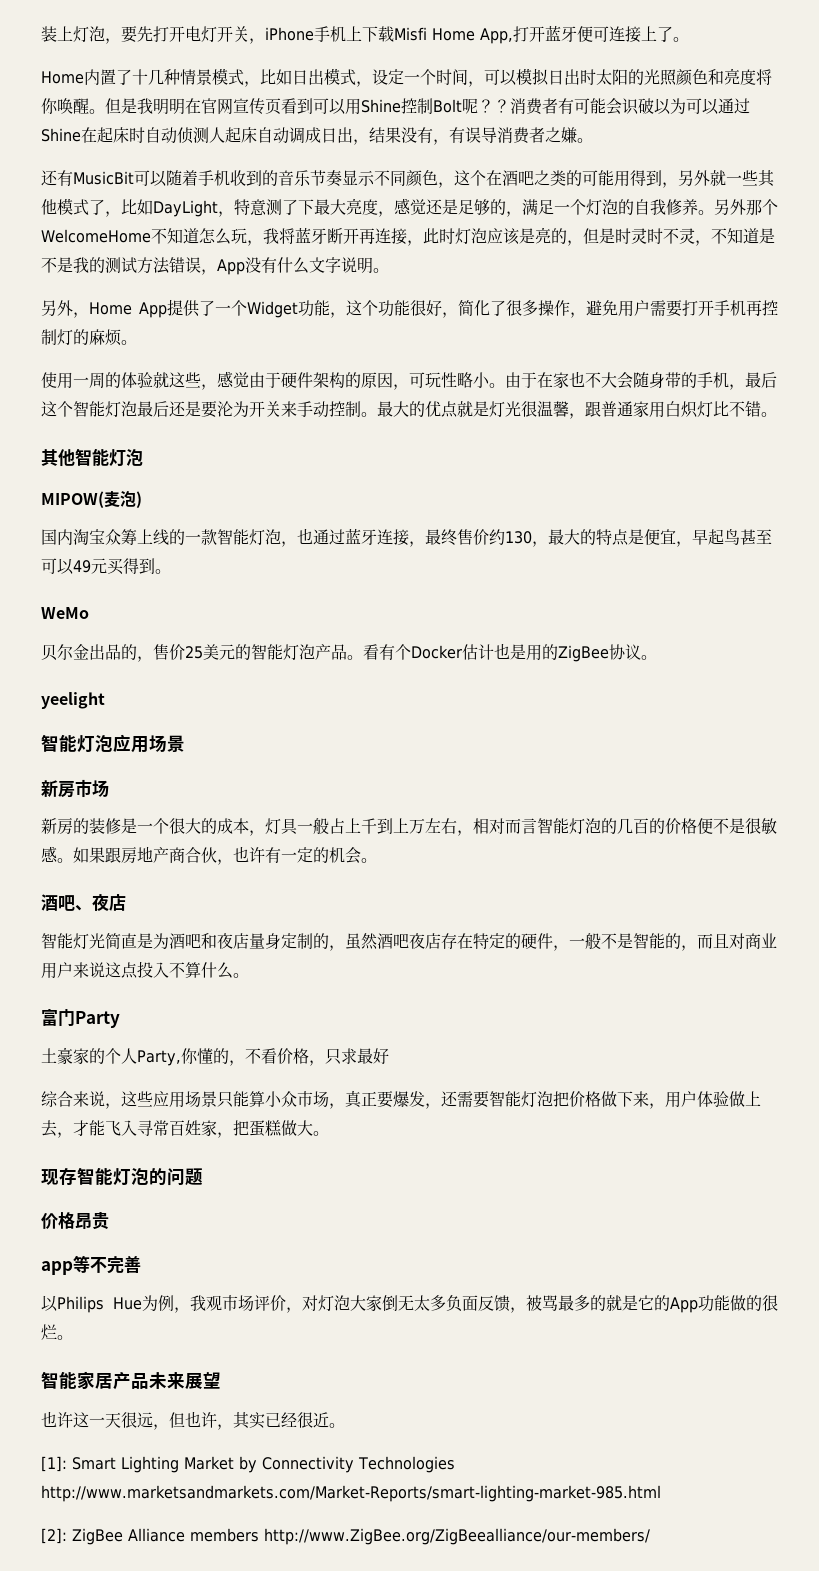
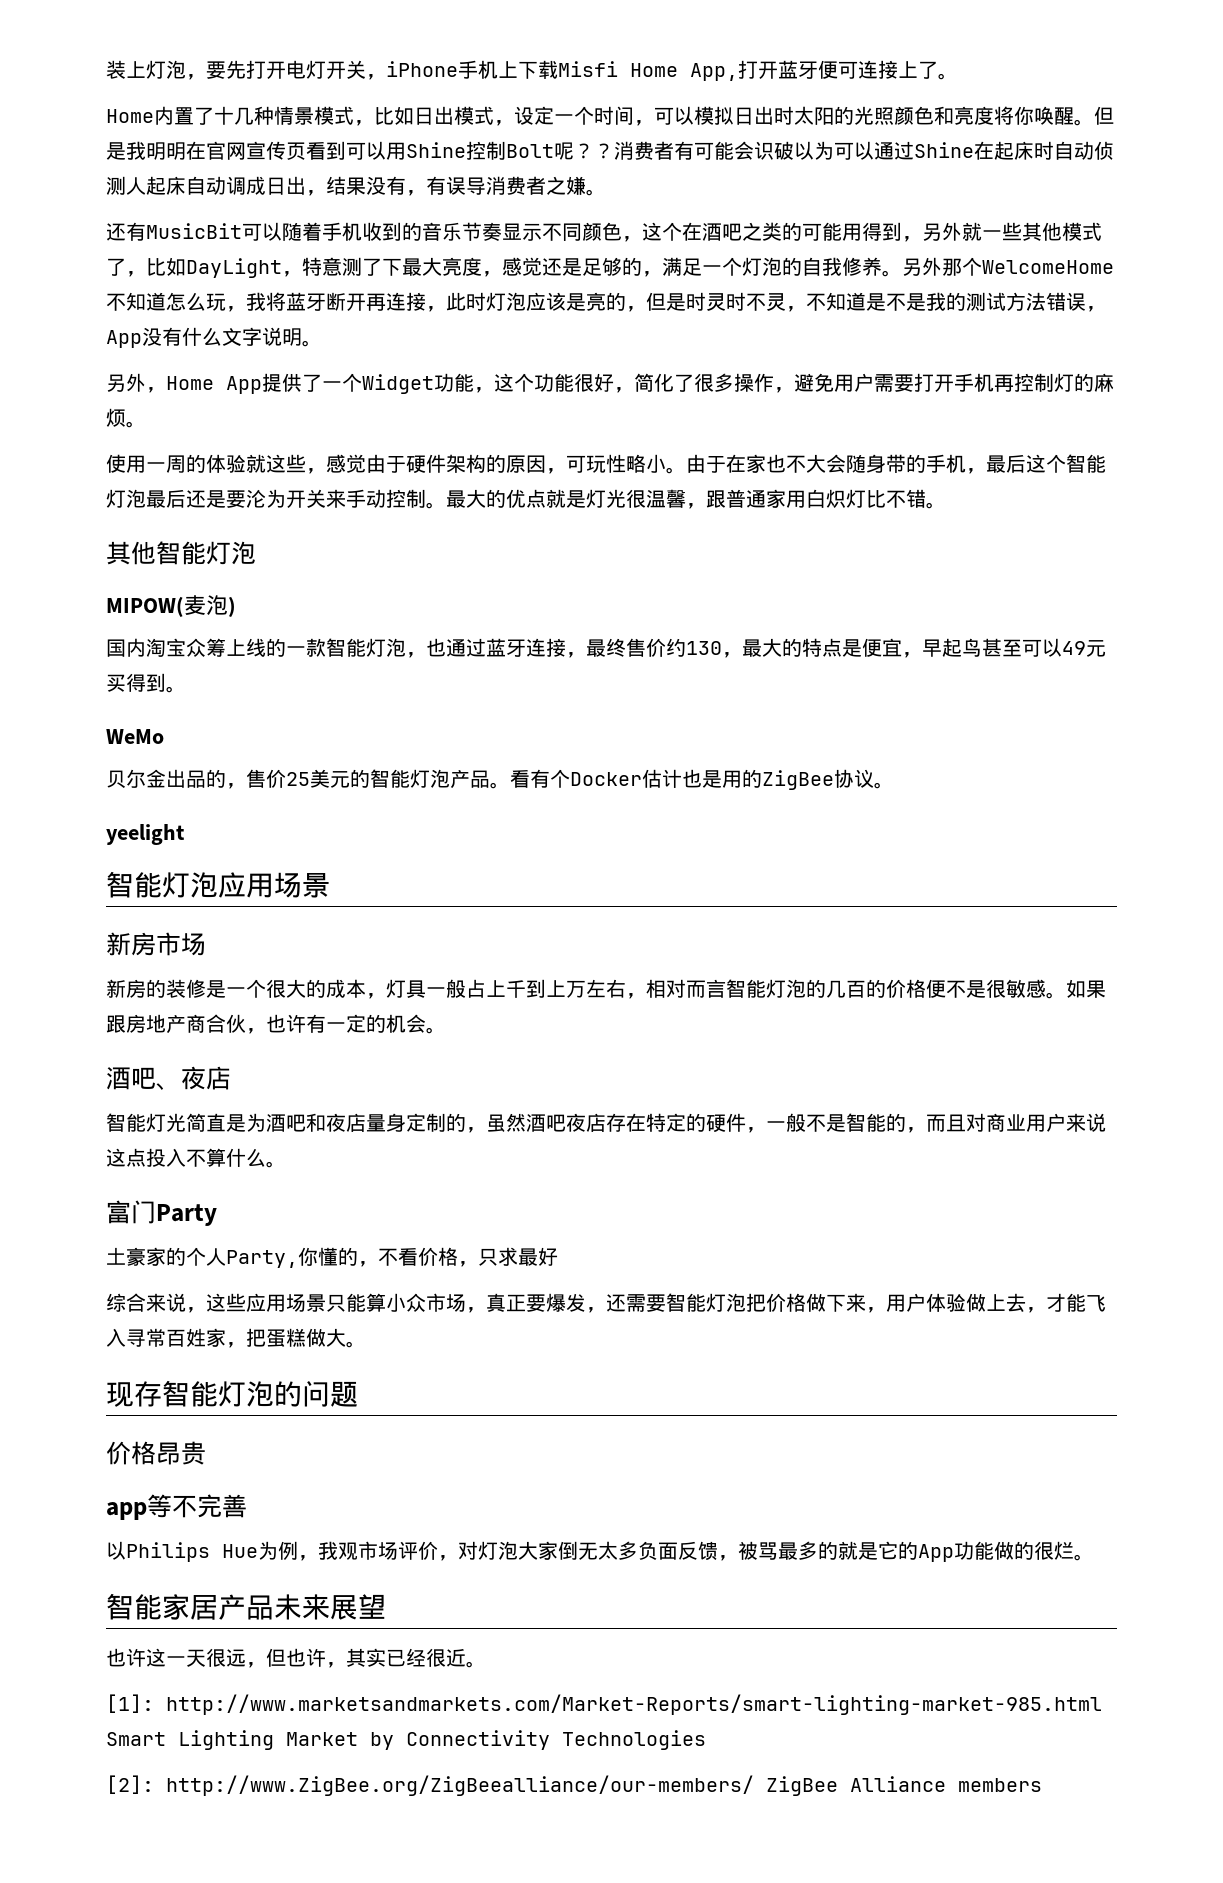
- [1]: Smart Lighting Market by Connectivity Technologies http://www.marketsandmarkets.com/Market-Reports/smart-lighting-market-985.html
+ [1]: http://www.marketsandmarkets.com/Market-Reports/smart-lighting-market-985.html Smart Lighting Market by Connectivity Technologies
- [2]: ZigBee Alliance members http://www.ZigBee.org/ZigBeealliance/our-members/
+ [2]: http://www.ZigBee.org/ZigBeealliance/our-members/ ZigBee Alliance members

